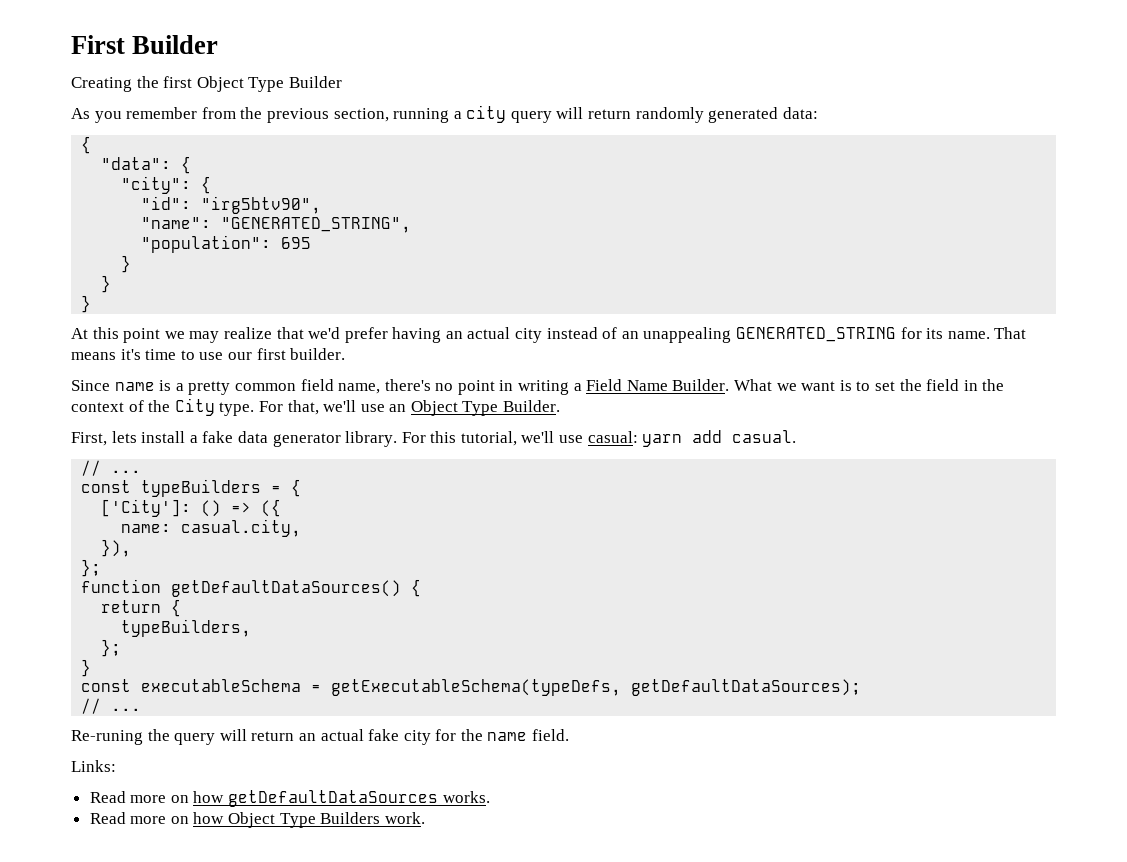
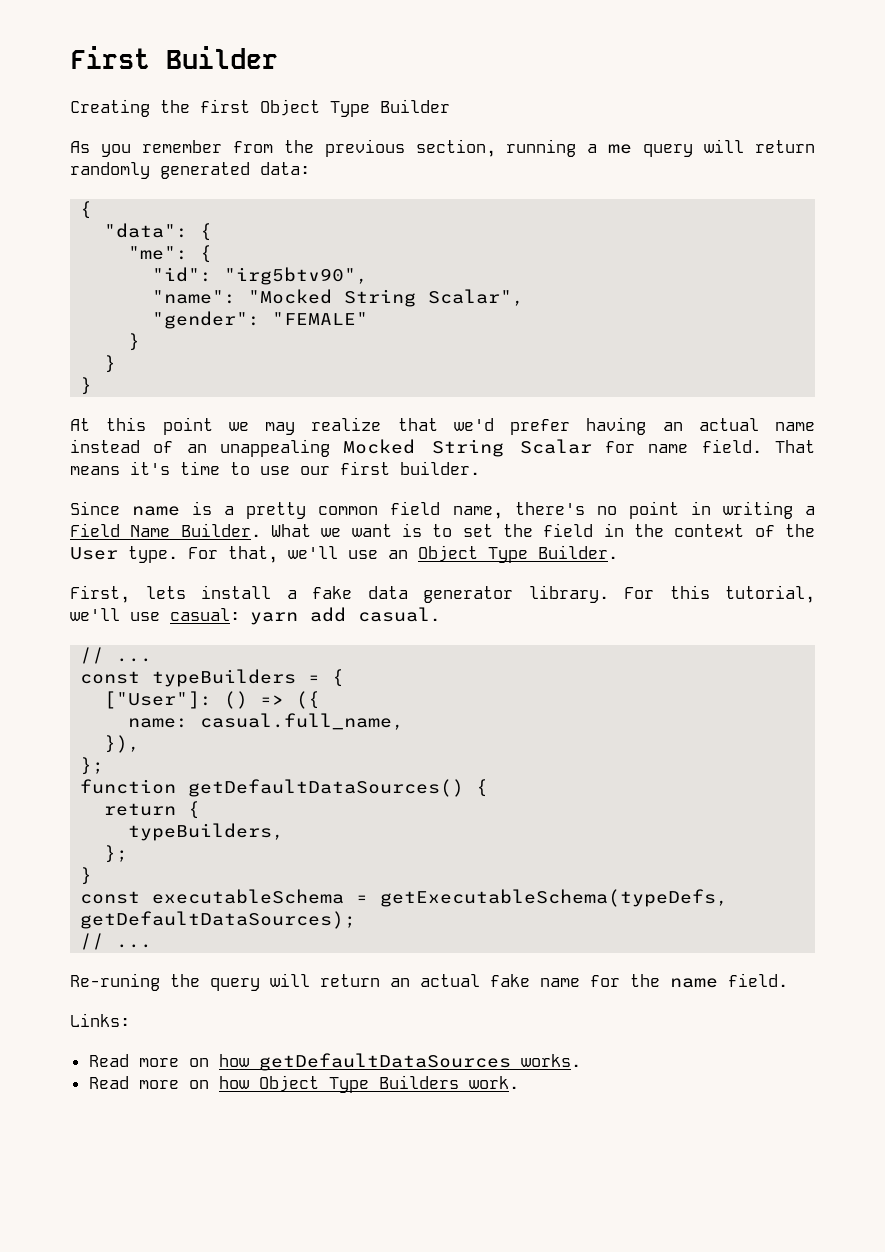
- As you remember from the previous section, running a city query will return randomly generated data:
+ As you remember from the previous section, running a me query will return randomly generated data:
- "city": {
+ "me": {
- "name": "GENERATED_STRING",
- "population": 695
+ "name": "Mocked String Scalar",
+ "gender": "FEMALE"
- At this point we may realize that we'd prefer having an actual city instead of an unappealing GENERATED_STRING for its name.
+ At this point we may realize that we'd prefer having an actual name instead of an unappealing Mocked String Scalar for name field.
- What we want is to set the field in the context of the City type.
+ What we want is to set the field in the context of the User type.
- ['City']: () => ({
+ ["User"]: () => ({
- name: casual.city,
+ name: casual.full_name,
- Re-runing the query will return an actual fake city for the name field.
+ Re-runing the query will return an actual fake name for the name field.

